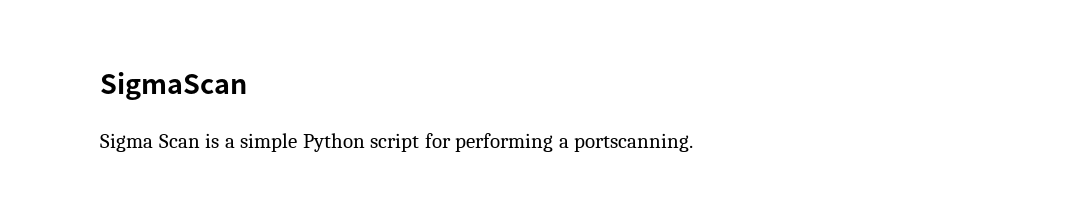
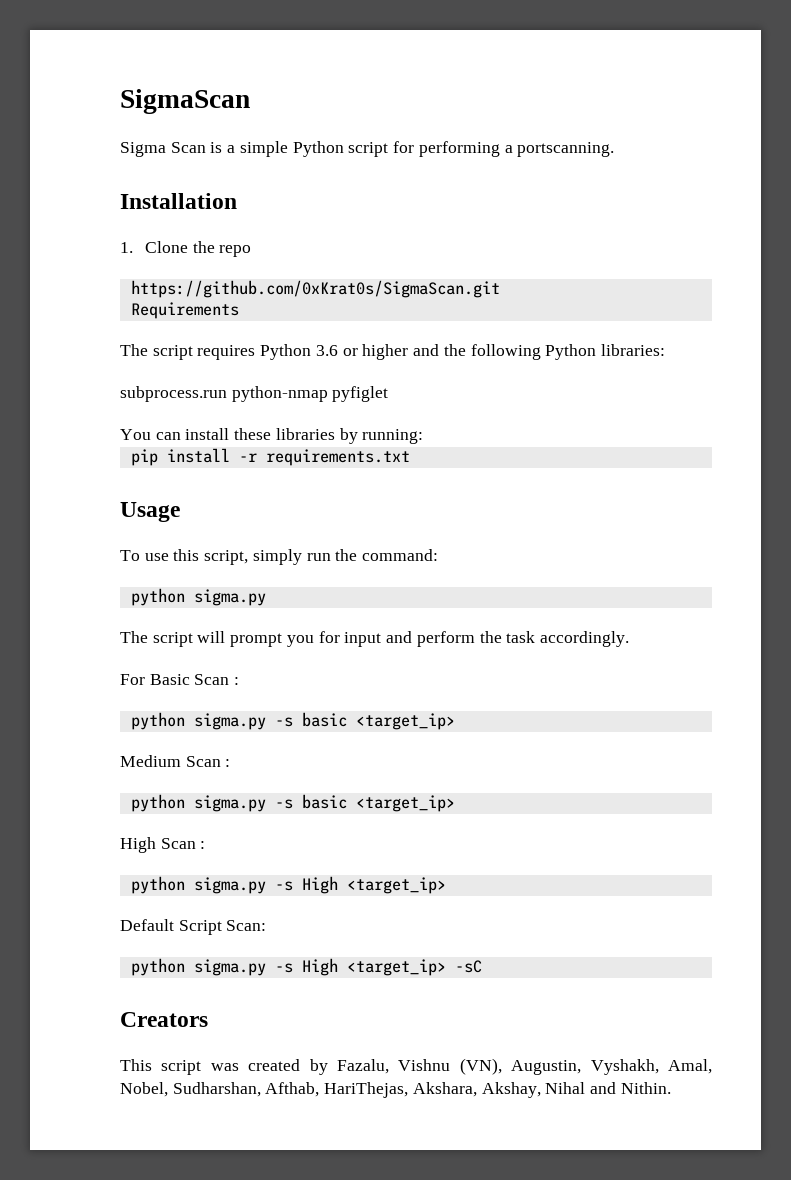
+ Installation
+ 1. Clone the repo
+ https://github.com/0xKrat0s/SigmaScan.git
+ Requirements
+ The script requires Python 3.6 or higher and the following Python libraries:
+ subprocess.run python-nmap pyfiglet
+ You can install these libraries by running:
+ pip install -r requirements.txt
+ Usage
+ To use this script, simply run the command:
+ python sigma.py
+ The script will prompt you for input and perform the task accordingly.
+ For Basic Scan :
+ python sigma.py -s basic <target_ip>
+ Medium Scan :
+ python sigma.py -s basic <target_ip>
+ High Scan :
+ python sigma.py -s High <target_ip>
+ Default Script Scan:
+ python sigma.py -s High <target_ip> -sC
+ Creators
+ This script was created by Fazalu, Vishnu (VN), Augustin, Vyshakh, Amal, Nobel, Sudharshan, Afthab, HariThejas, Akshara, Akshay, Nihal and Nithin.

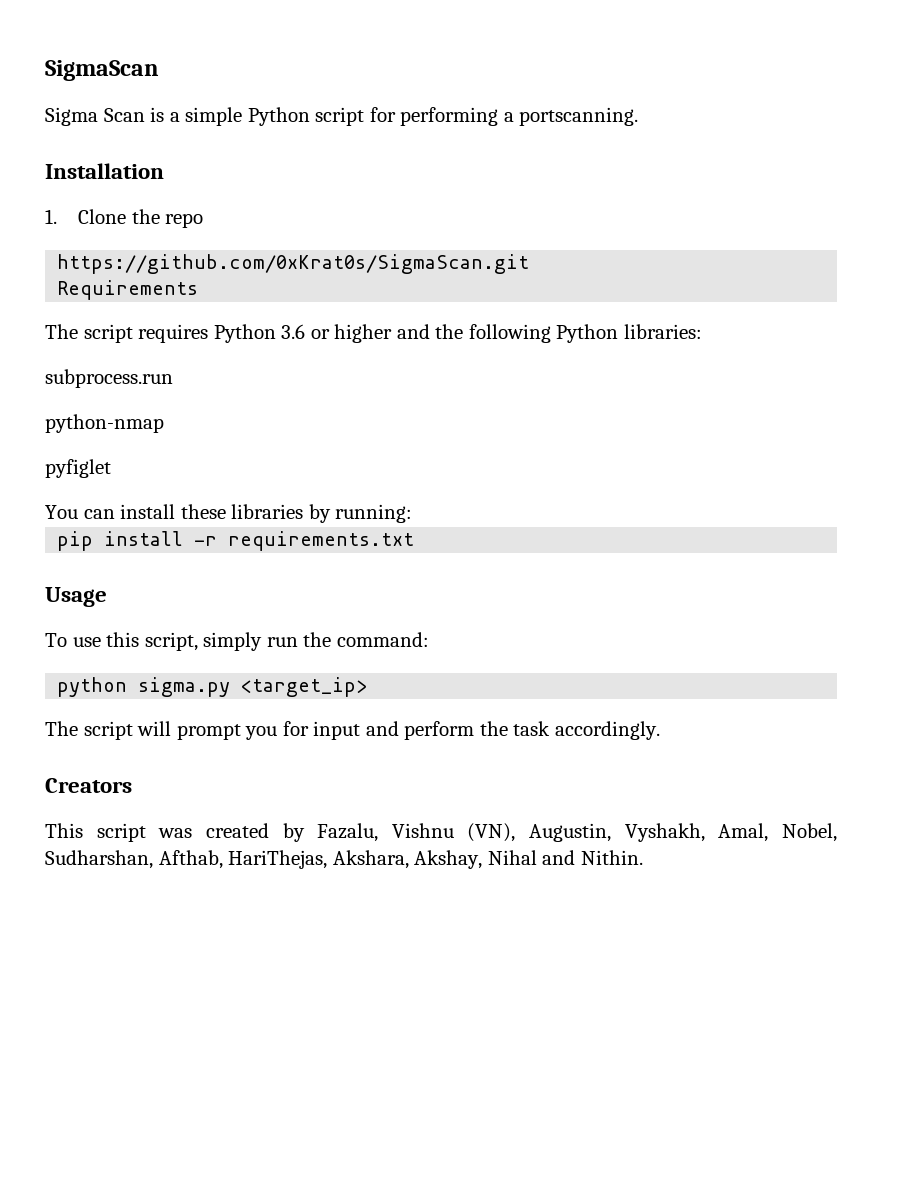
- subprocess.run python-nmap pyfiglet
+ subprocess.run
+ python-nmap
+ pyfiglet
  To use this script, simply run the command:
- python sigma.py
+ python sigma.py <target_ip>
- For Basic Scan :
- python sigma.py -s basic <target_ip>
- Medium Scan :
- python sigma.py -s basic <target_ip>
- High Scan :
- python sigma.py -s High <target_ip>
- Default Script Scan:
- python sigma.py -s High <target_ip> -sC

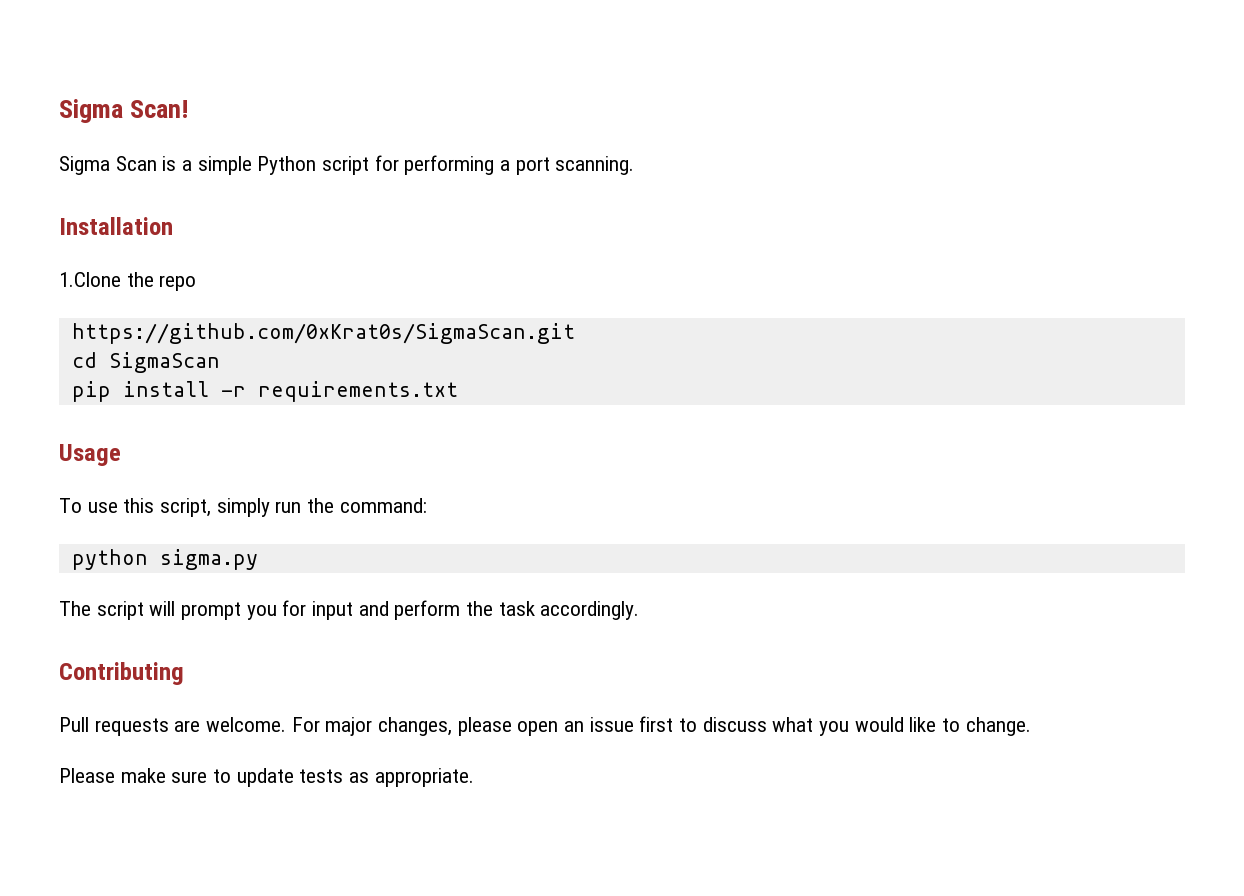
- SigmaScan
+ Sigma Scan!
- Sigma Scan is a simple Python script for performing a portscanning.
+ Sigma Scan is a simple Python script for performing a port scanning.
- 1. Clone the repo
+ 1.Clone the repo
- Requirements
- The script requires Python 3.6 or higher and the following Python libraries:
- subprocess.run
- python-nmap
- pyfiglet
- You can install these libraries by running:
+ cd SigmaScan
- python sigma.py <target_ip>
+ python sigma.py
- Creators
- This script was created by Fazalu, Vishnu (VN), Augustin, Vyshakh, Amal, Nobel, Sudharshan, Afthab, HariThejas, Akshara, Akshay, Nihal and Nithin.
+ Contributing
+ Pull requests are welcome. For major changes, please open an issue first to discuss what you would like to change.
+ Please make sure to update tests as appropriate.

